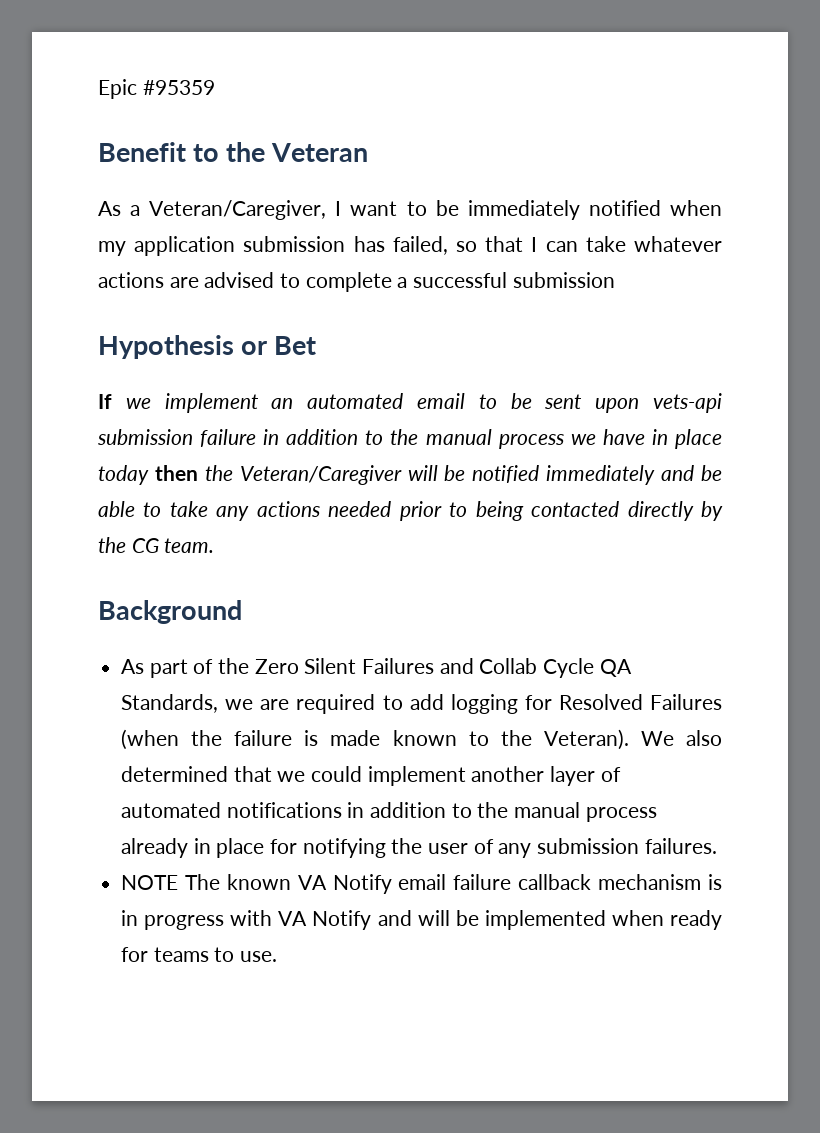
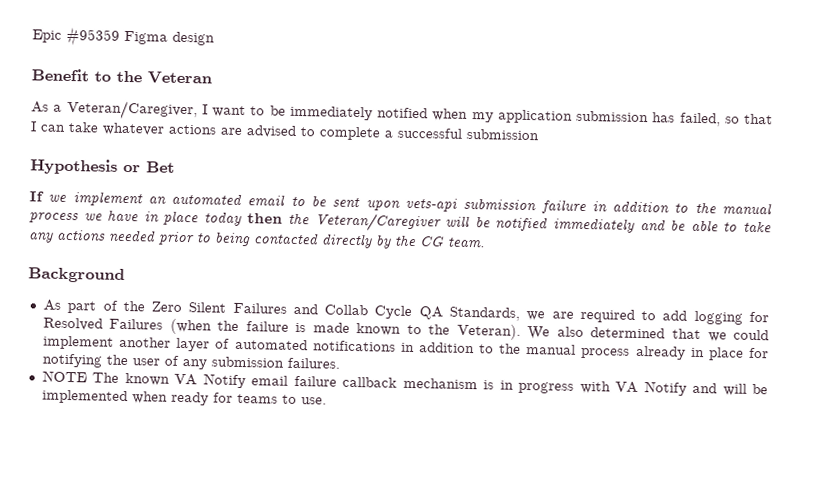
- Epic #95359
+ Epic #95359 Figma design

